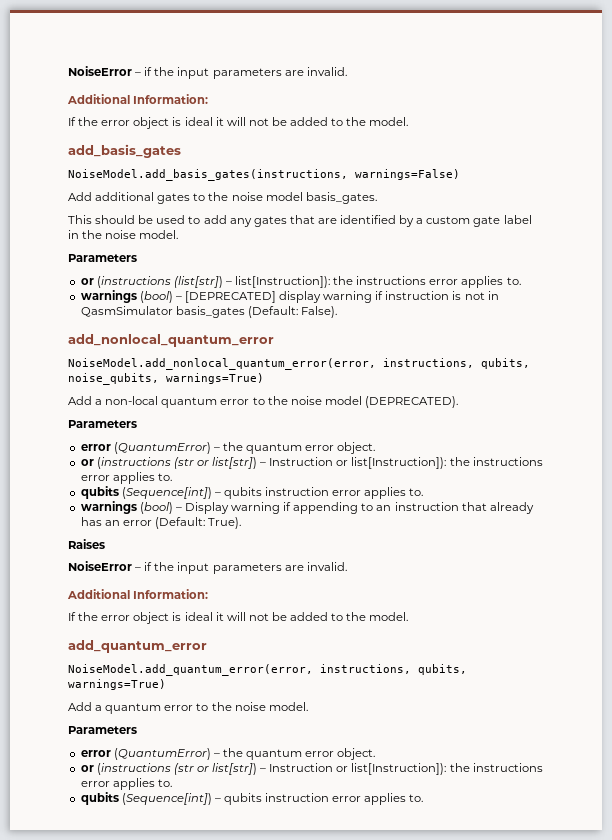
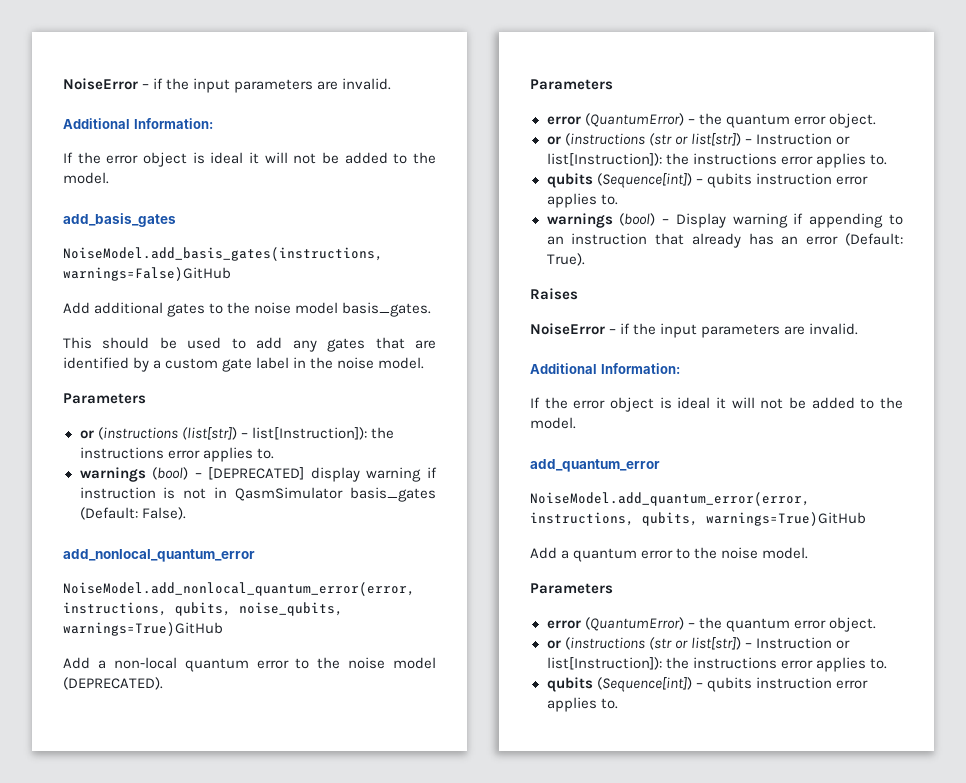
- NoiseModel.add_basis_gates(instructions, warnings=False)
+ NoiseModel.add_basis_gates(instructions, warnings=False)GitHub
- NoiseModel.add_nonlocal_quantum_error(error, instructions, qubits, noise_qubits, warnings=True)
+ NoiseModel.add_nonlocal_quantum_error(error, instructions, qubits, noise_qubits, warnings=True)GitHub
- NoiseModel.add_quantum_error(error, instructions, qubits, warnings=True)
+ NoiseModel.add_quantum_error(error, instructions, qubits, warnings=True)GitHub

